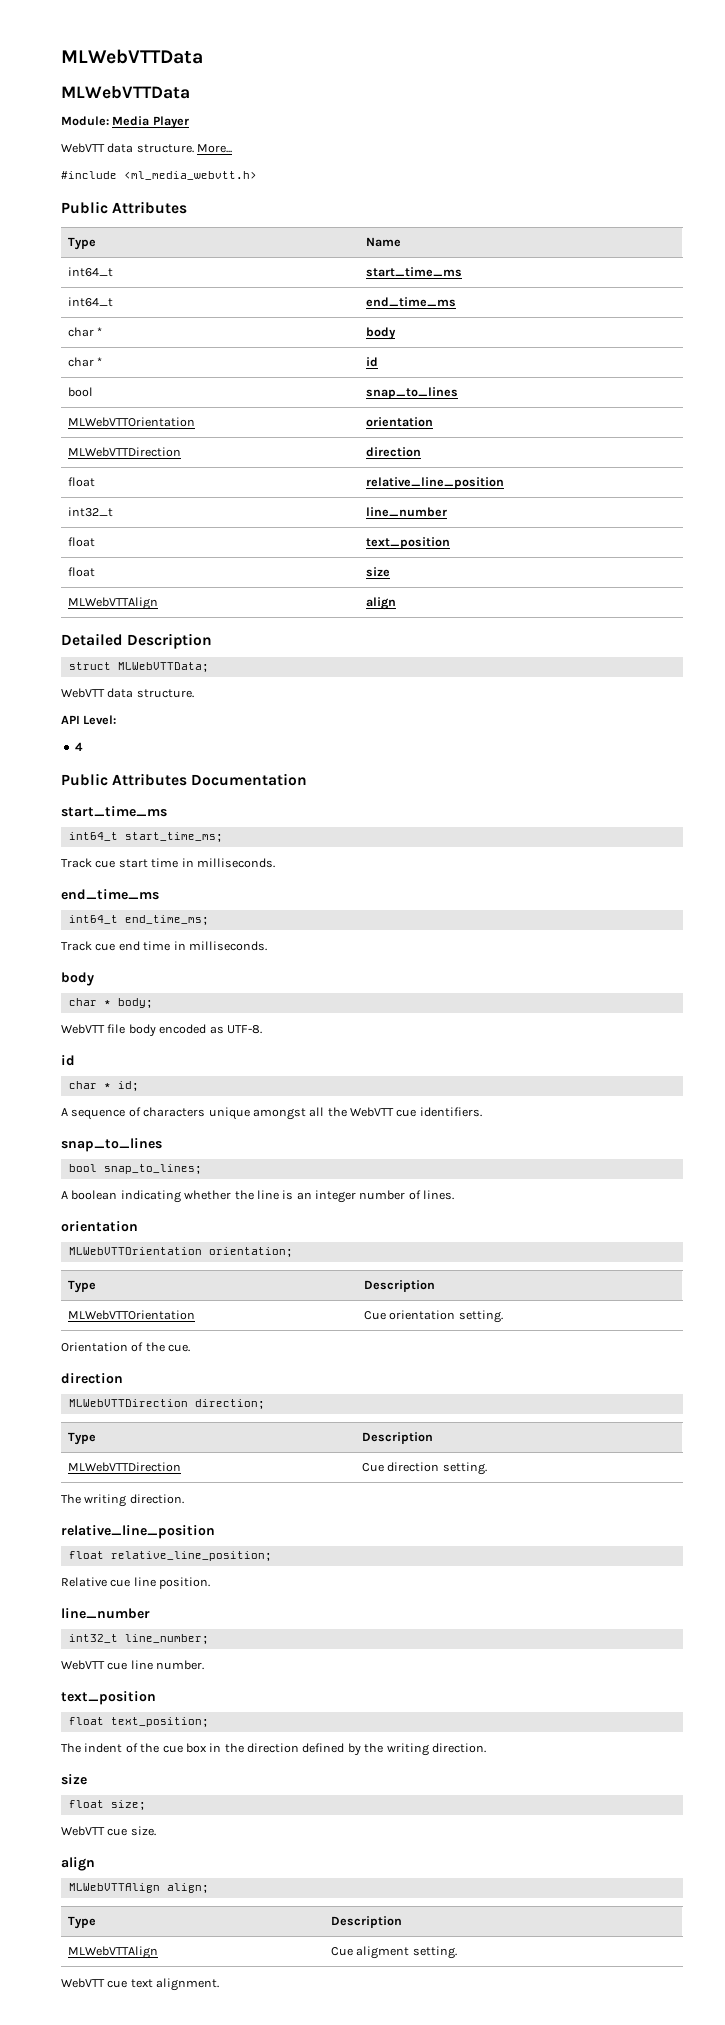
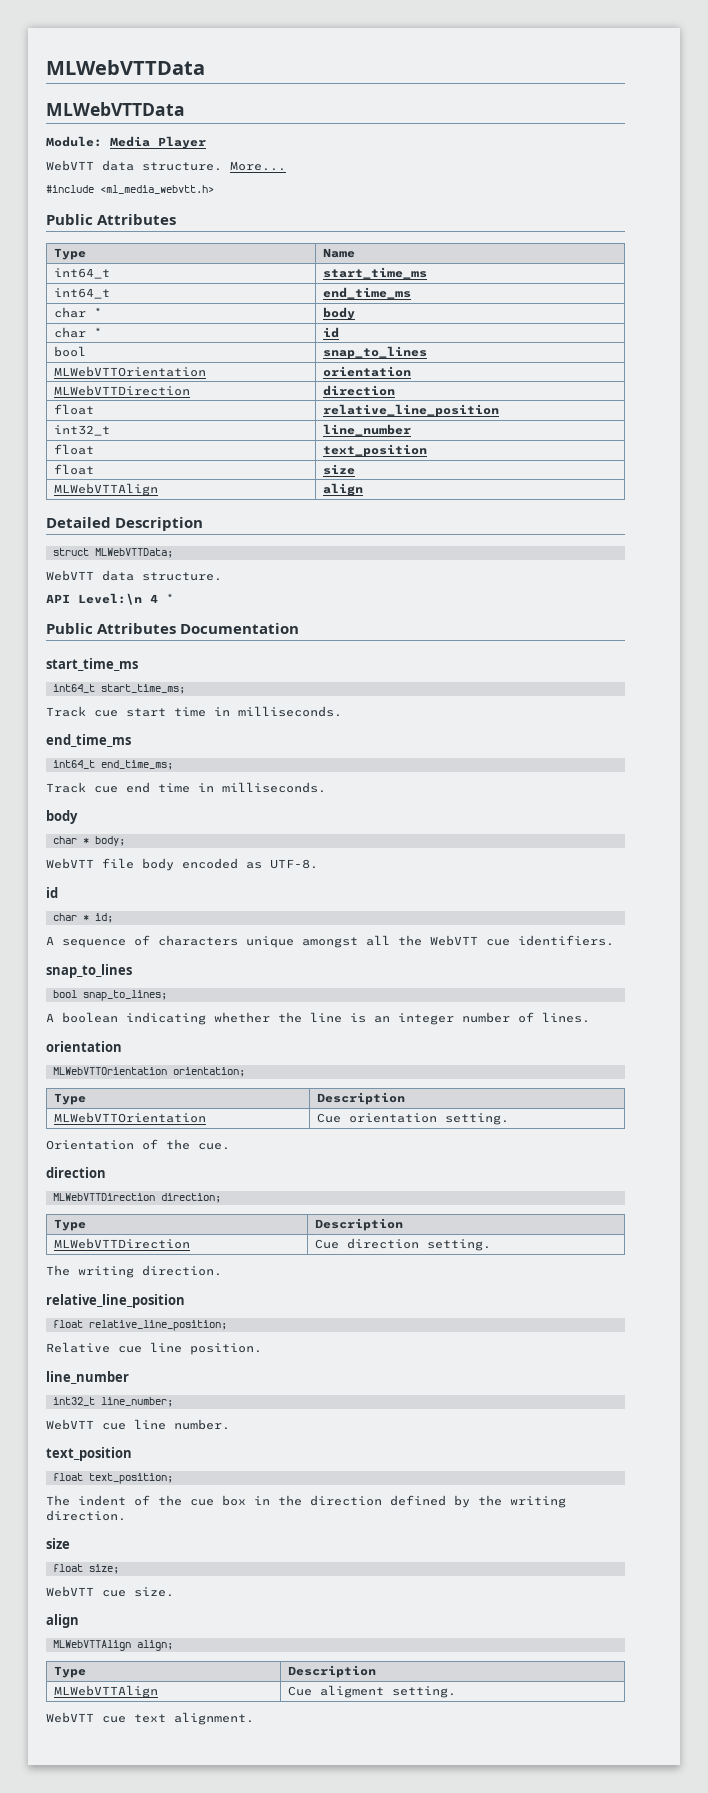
- API Level:
- 4
+ API Level:\n 4 *

